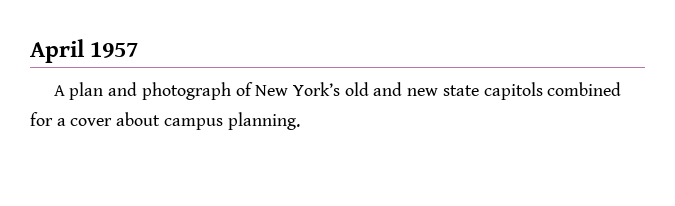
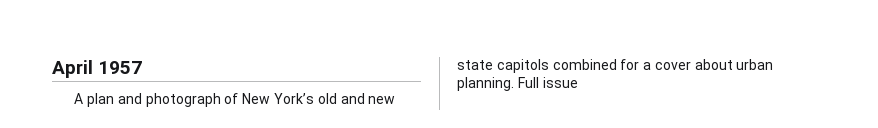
- A plan and photograph of New York’s old and new state capitols combined for a cover about campus planning.
+ A plan and photograph of New York’s old and new state capitols combined for a cover about urban planning. Full issue

